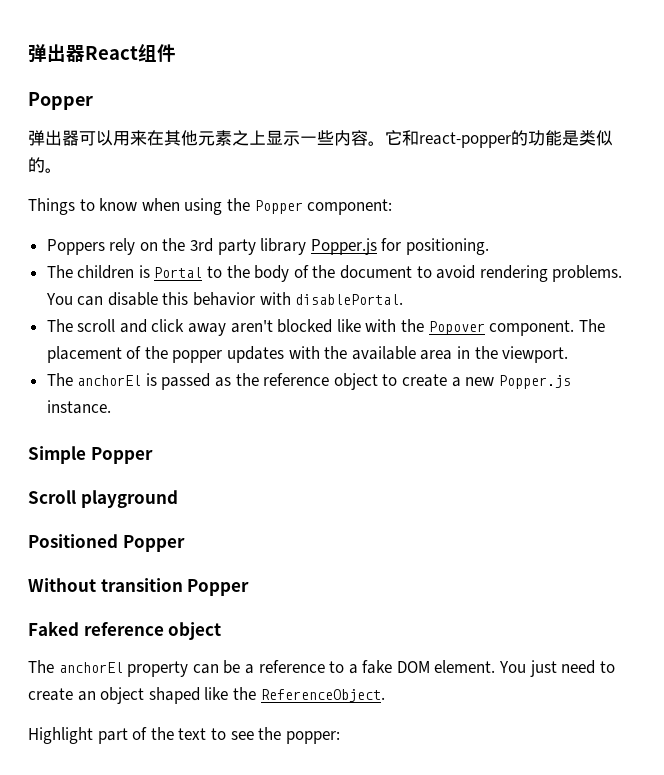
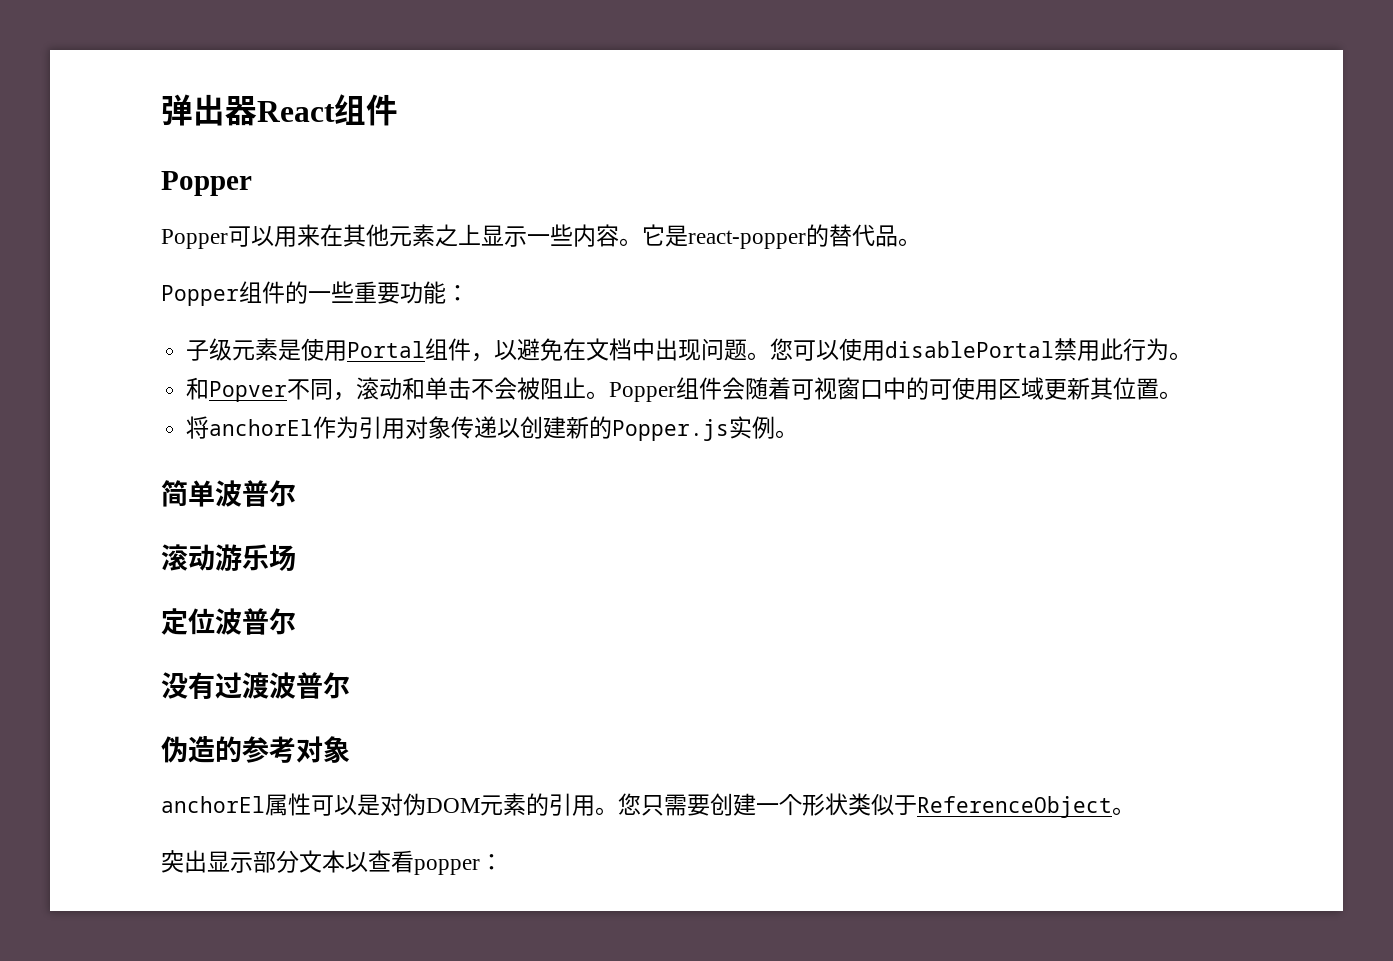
- 弹出器可以用来在其他元素之上显示一些内容。
+ Popper可以用来在其他元素之上显示一些内容。
- 它和react-popper的功能是类似的。
- Things to know when using the Popper component:
- Poppers rely on the 3rd party library Popper.js for positioning.
- The children is Portal to the body of the document to avoid rendering problems. You can disable this behavior with disablePortal.
- The scroll and click away aren't blocked like with the Popover component. The placement of the popper updates with the available area in the viewport.
- The anchorEl is passed as the reference object to create a new Popper.js instance.
- Simple Popper
- Scroll playground
- Positioned Popper
- Without transition Popper
- Faked reference object
- The anchorEl property can be a reference to a fake DOM element. You just need to create an object shaped like the ReferenceObject.
- Highlight part of the text to see the popper:
+ 它是react-popper的替代品。
+ Popper组件的一些重要功能：
+ 子级元素是使用Portal组件，以避免在文档中出现问题。您可以使用disablePortal禁用此行为。
+ 和Popver不同，滚动和单击不会被阻止。Popper组件会随着可视窗口中的可使用区域更新其位置。
+ 将anchorEl作为引用对象传递以创建新的Popper.js实例。
+ 简单波普尔
+ 滚动游乐场
+ 定位波普尔
+ 没有过渡波普尔
+ 伪造的参考对象
+ anchorEl属性可以是对伪DOM元素的引用。您只需要创建一个形状类似于ReferenceObject。
+ 突出显示部分文本以查看popper：

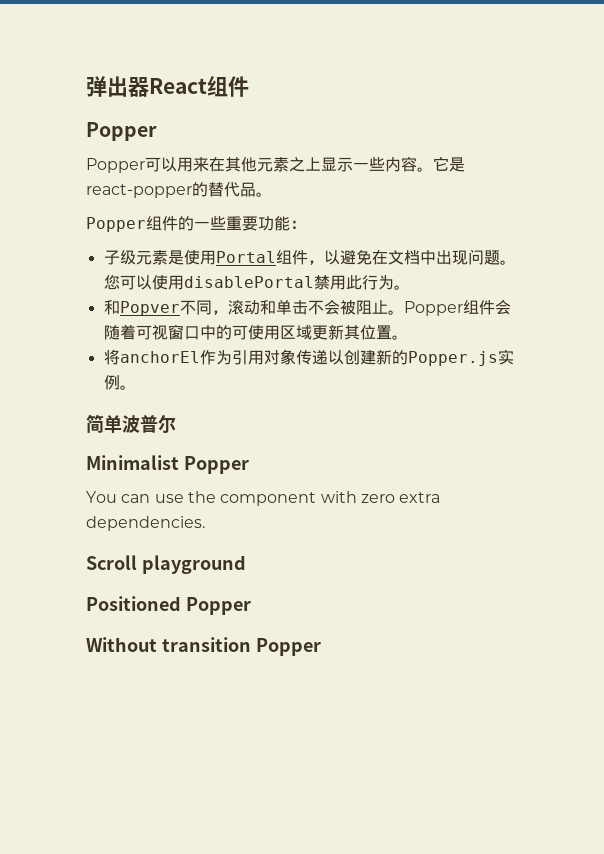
- 滚动游乐场
- 定位波普尔
- 没有过渡波普尔
- 伪造的参考对象
- anchorEl属性可以是对伪DOM元素的引用。您只需要创建一个形状类似于ReferenceObject。
- 突出显示部分文本以查看popper：
+ Minimalist Popper
+ You can use the component with zero extra dependencies.
+ Scroll playground
+ Positioned Popper
+ Without transition Popper

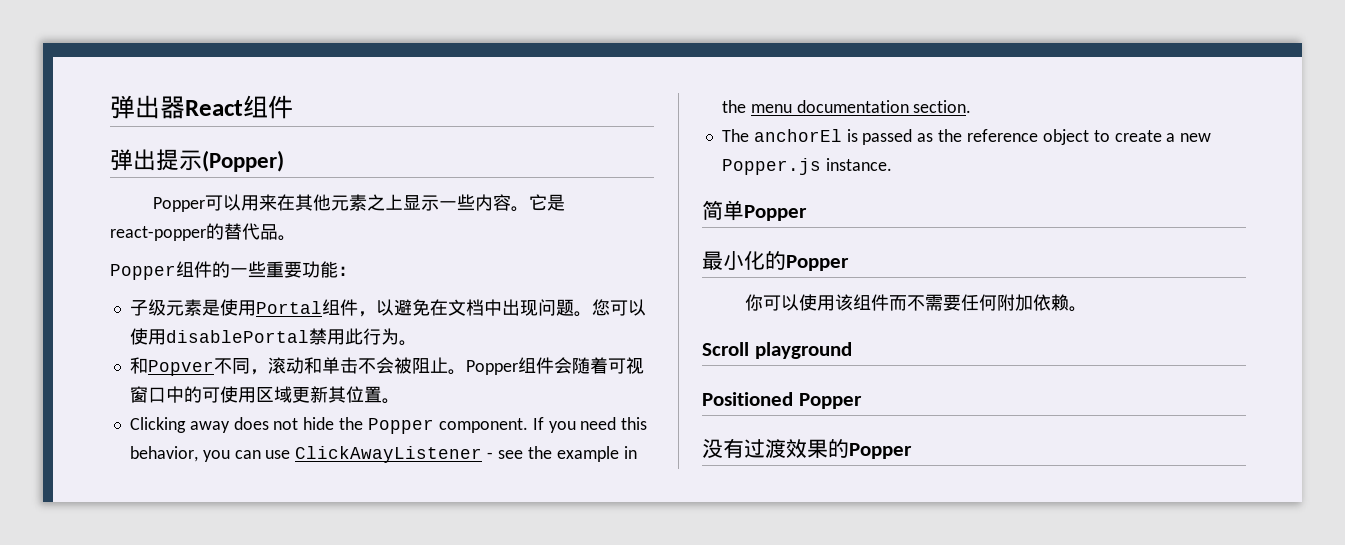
  弹出器React组件
- Popper
+ 弹出提示(Popper)
- 将anchorEl作为引用对象传递以创建新的Popper.js实例。
+ Clicking away does not hide the Popper component. If you need this behavior, you can use ClickAwayListener - see the example in the menu documentation section.
+ The anchorEl is passed as the reference object to create a new Popper.js instance.
- 简单波普尔
- Minimalist Popper
- You can use the component with zero extra dependencies.
+ 简单Popper
+ 最小化的Popper
+ 你可以使用该组件而不需要任何附加依赖。
- Without transition Popper
+ 没有过渡效果的Popper

